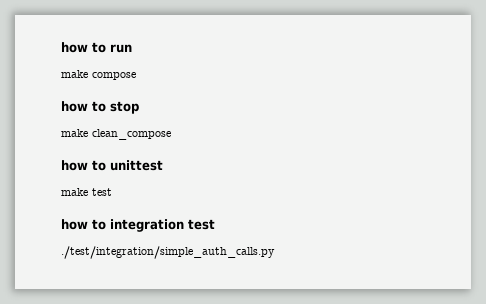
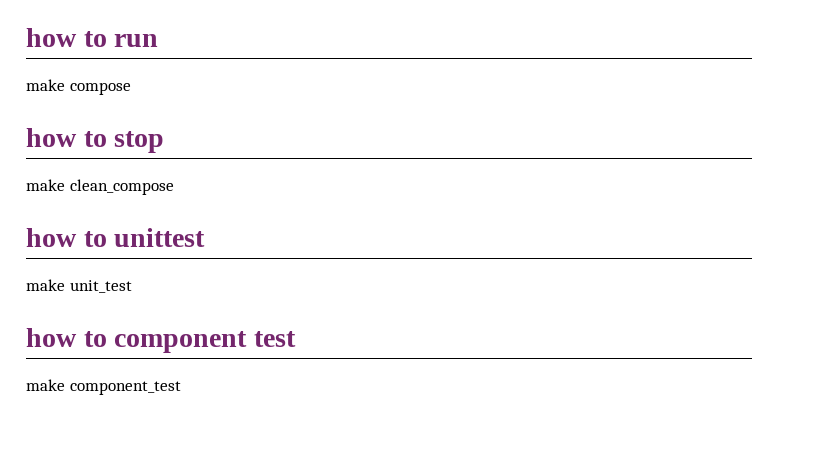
- make test
- how to integration test
- ./test/integration/simple_auth_calls.py
+ make unit_test
+ how to component test
+ make component_test

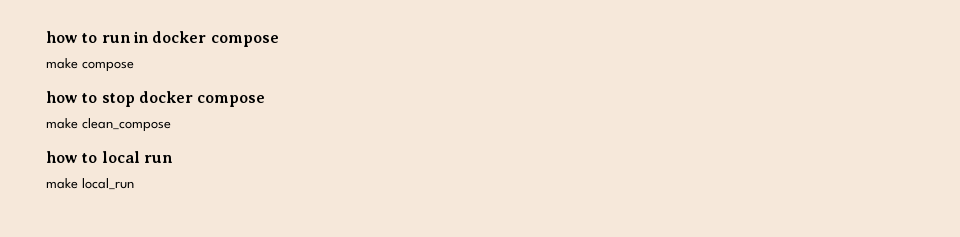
- how to run
+ how to run in docker compose
- how to stop
+ how to stop docker compose
- how to unittest
- make unit_test
- how to component test
- make component_test
+ how to local run
+ make local_run

